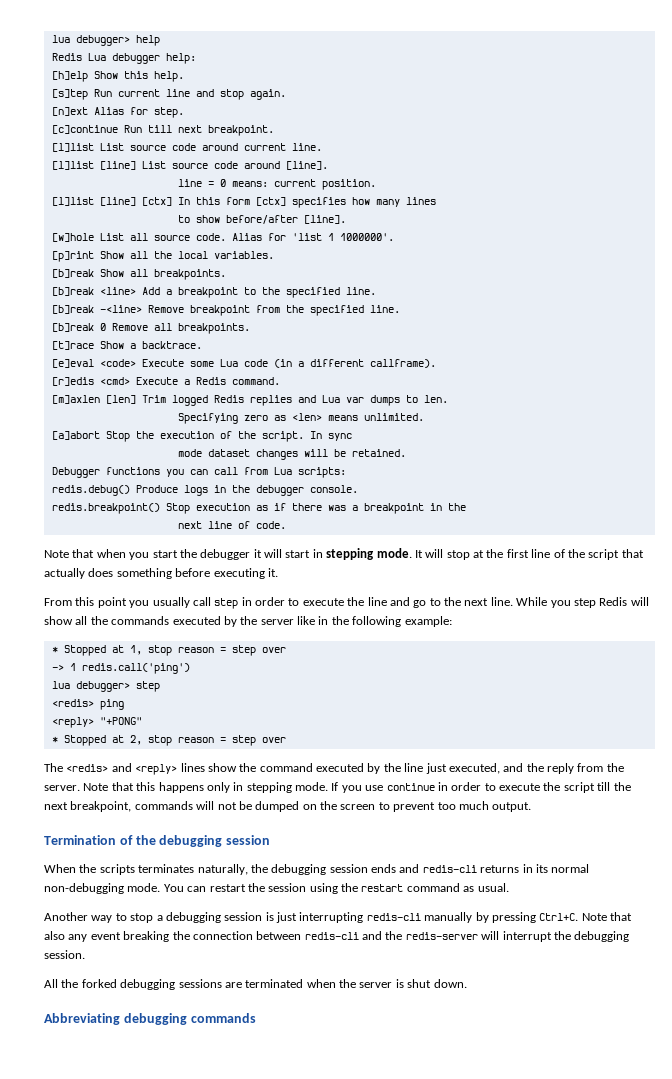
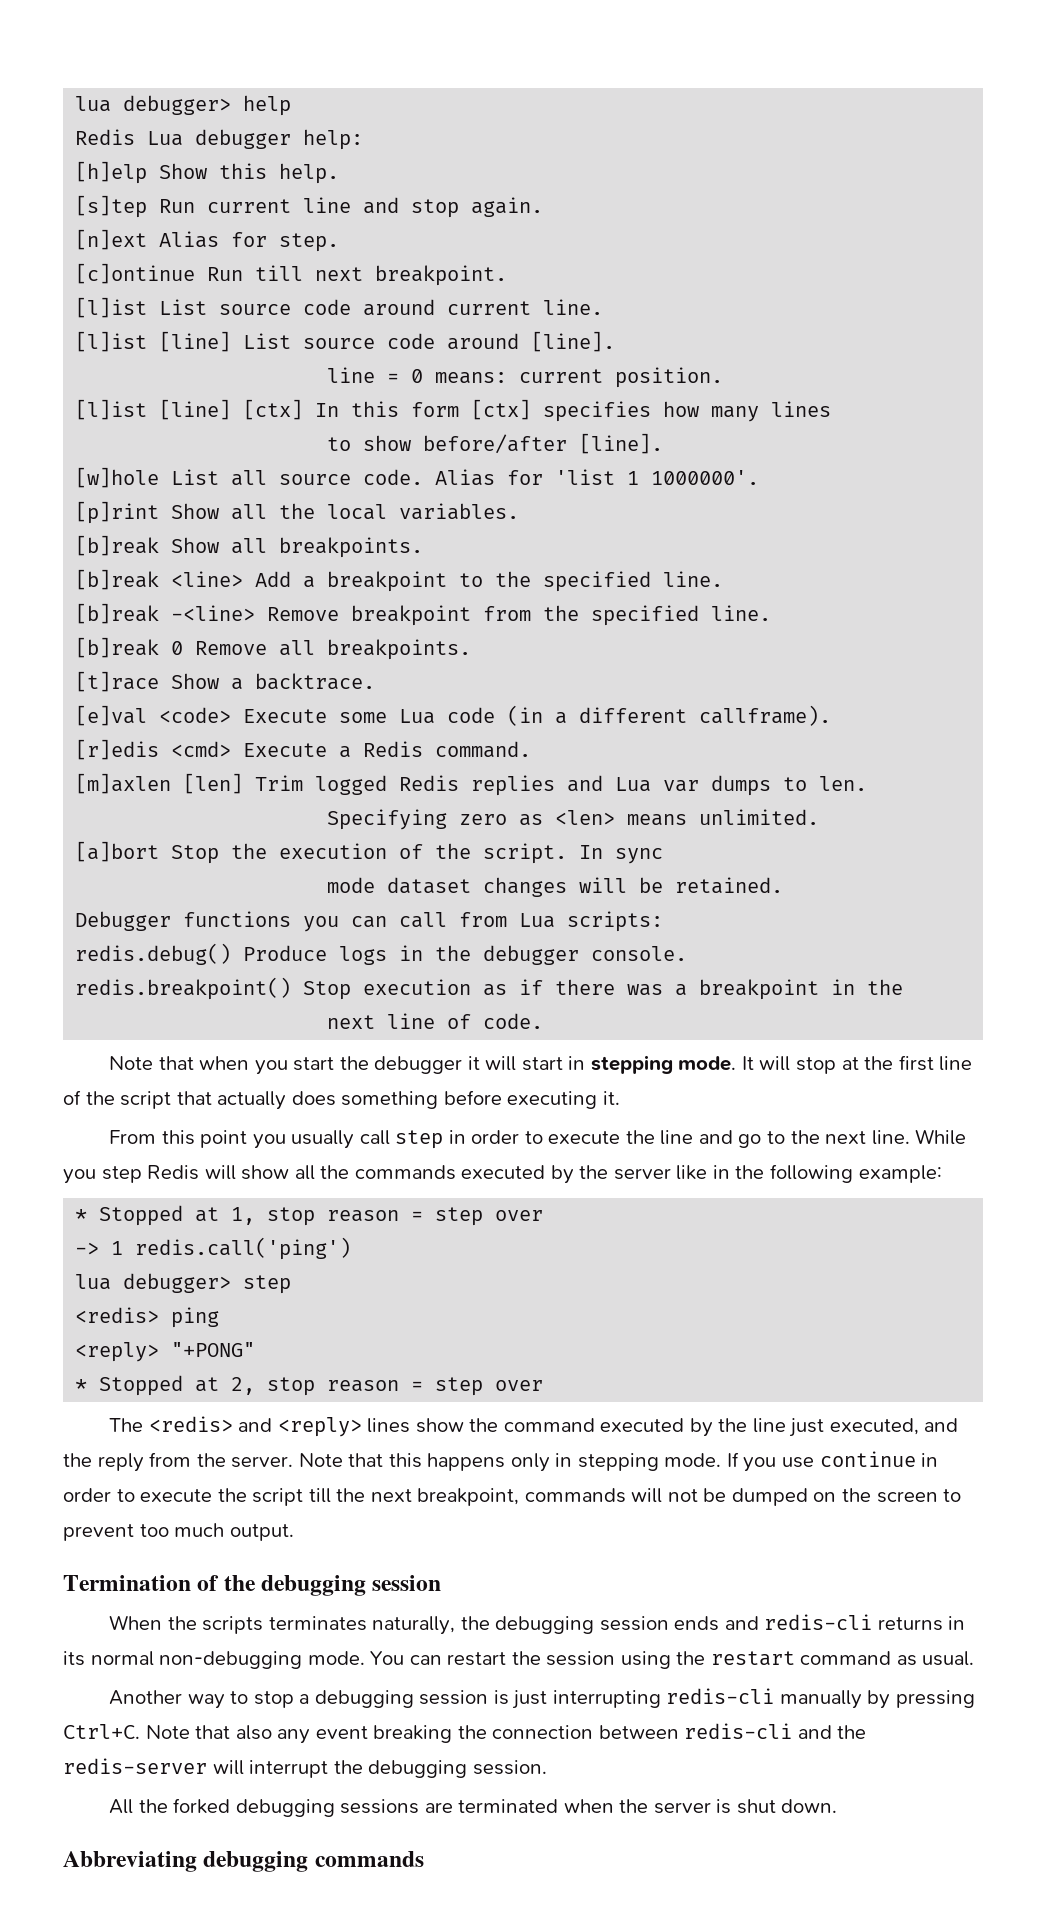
- [c]continue Run till next breakpoint.
+ [c]ontinue Run till next breakpoint.
- [l]list List source code around current line.
+ [l]ist List source code around current line.
- [l]list [line] List source code around [line].
+ [l]ist [line] List source code around [line].
- [l]list [line] [ctx] In this form [ctx] specifies how many lines
+ [l]ist [line] [ctx] In this form [ctx] specifies how many lines
- [e]eval <code> Execute some Lua code (in a different callframe).
+ [e]val <code> Execute some Lua code (in a different callframe).
- [a]abort Stop the execution of the script.
+ [a]bort Stop the execution of the script.

